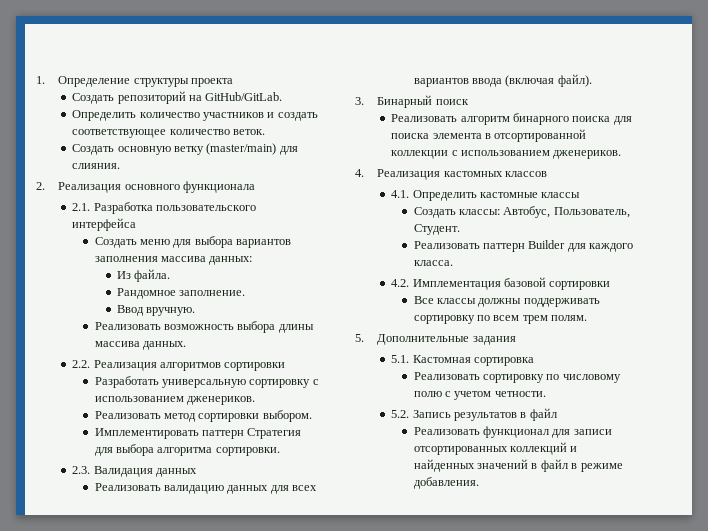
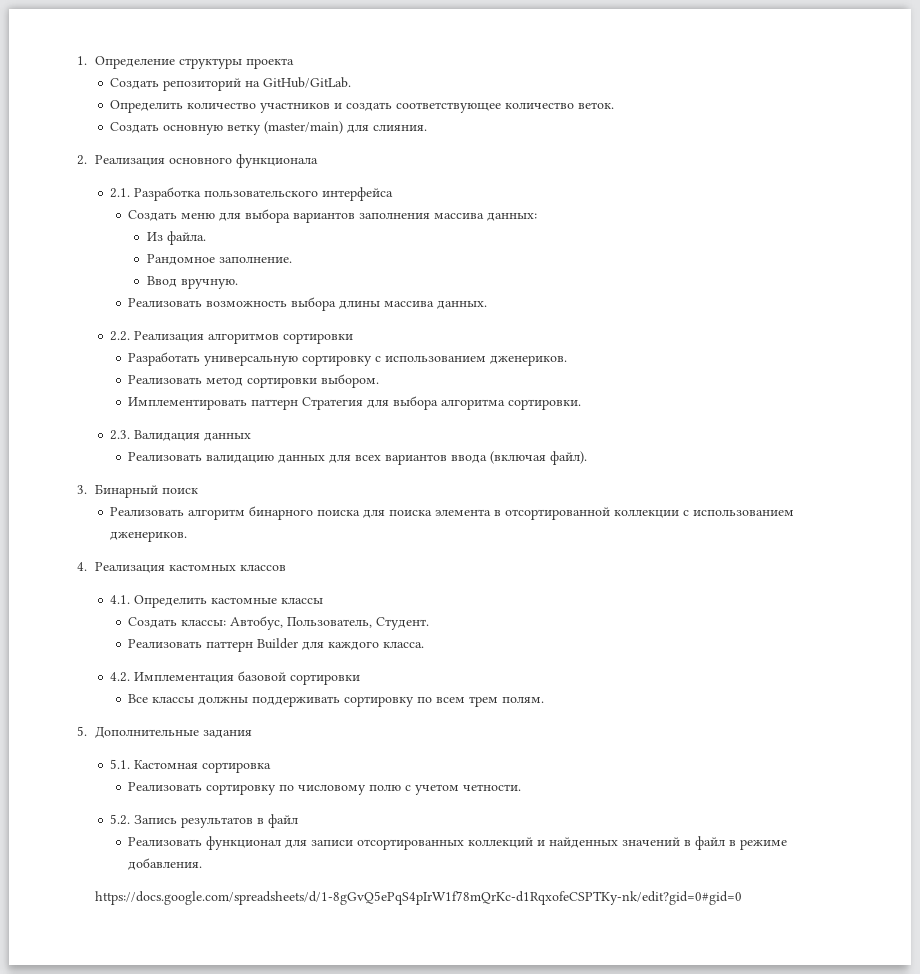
+ https://docs.google.com/spreadsheets/d/1-8gGvQ5ePqS4pIrW1f78mQrKc-d1RqxofeCSPTKy-nk/edit?gid=0#gid=0

